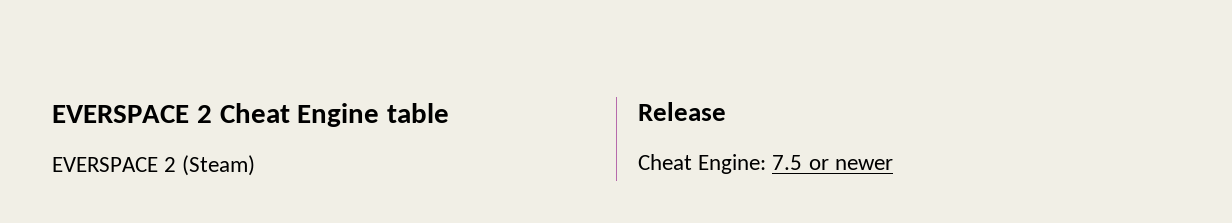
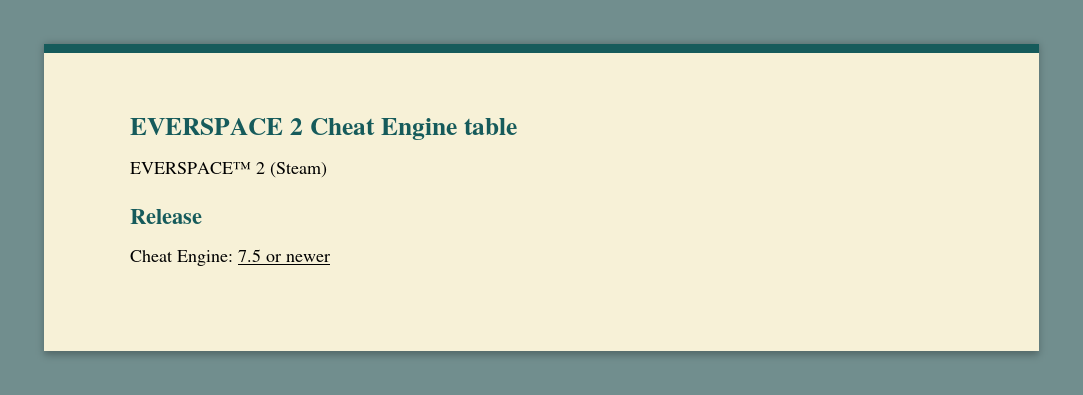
- EVERSPACE 2 (Steam)
+ EVERSPACE™ 2 (Steam)

